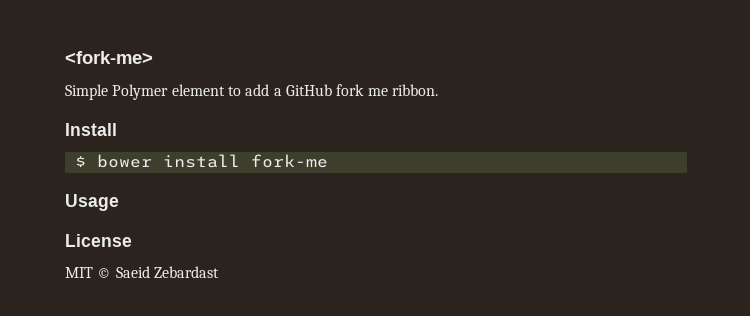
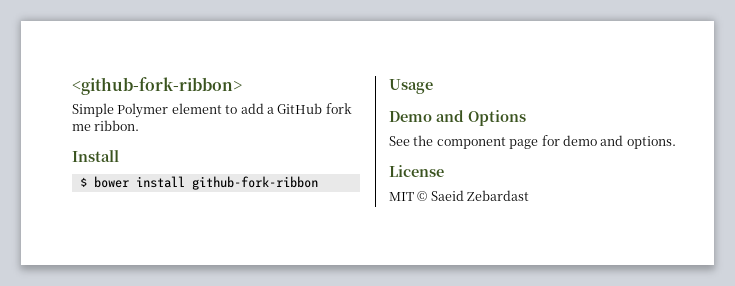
- <fork-me>
+ <github-fork-ribbon>
- $ bower install fork-me
+ $ bower install github-fork-ribbon
+ Demo and Options
+ See the component page for demo and options.

